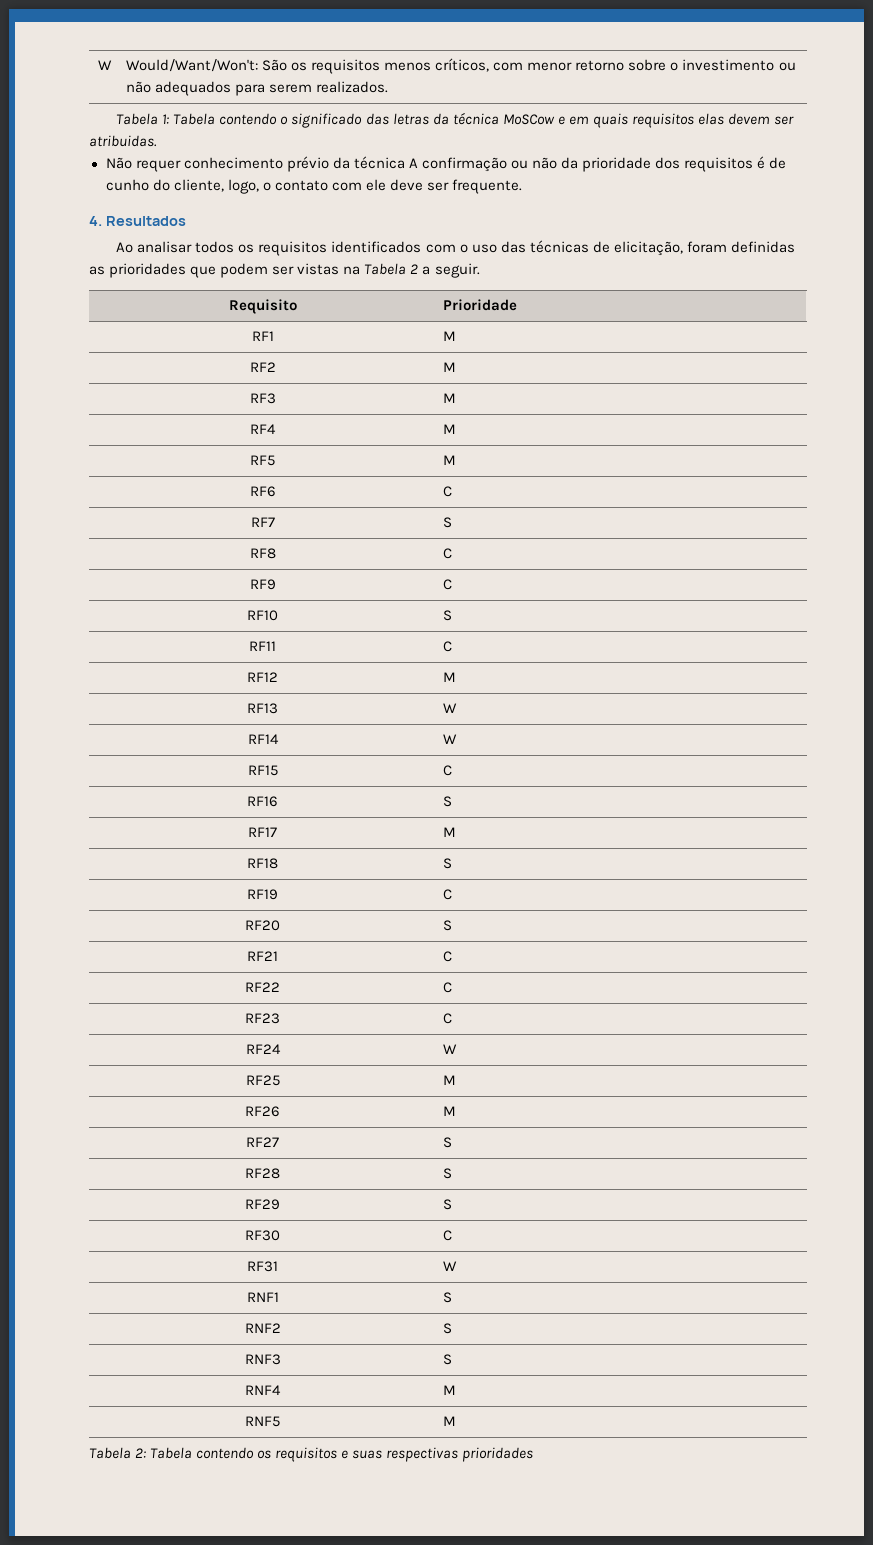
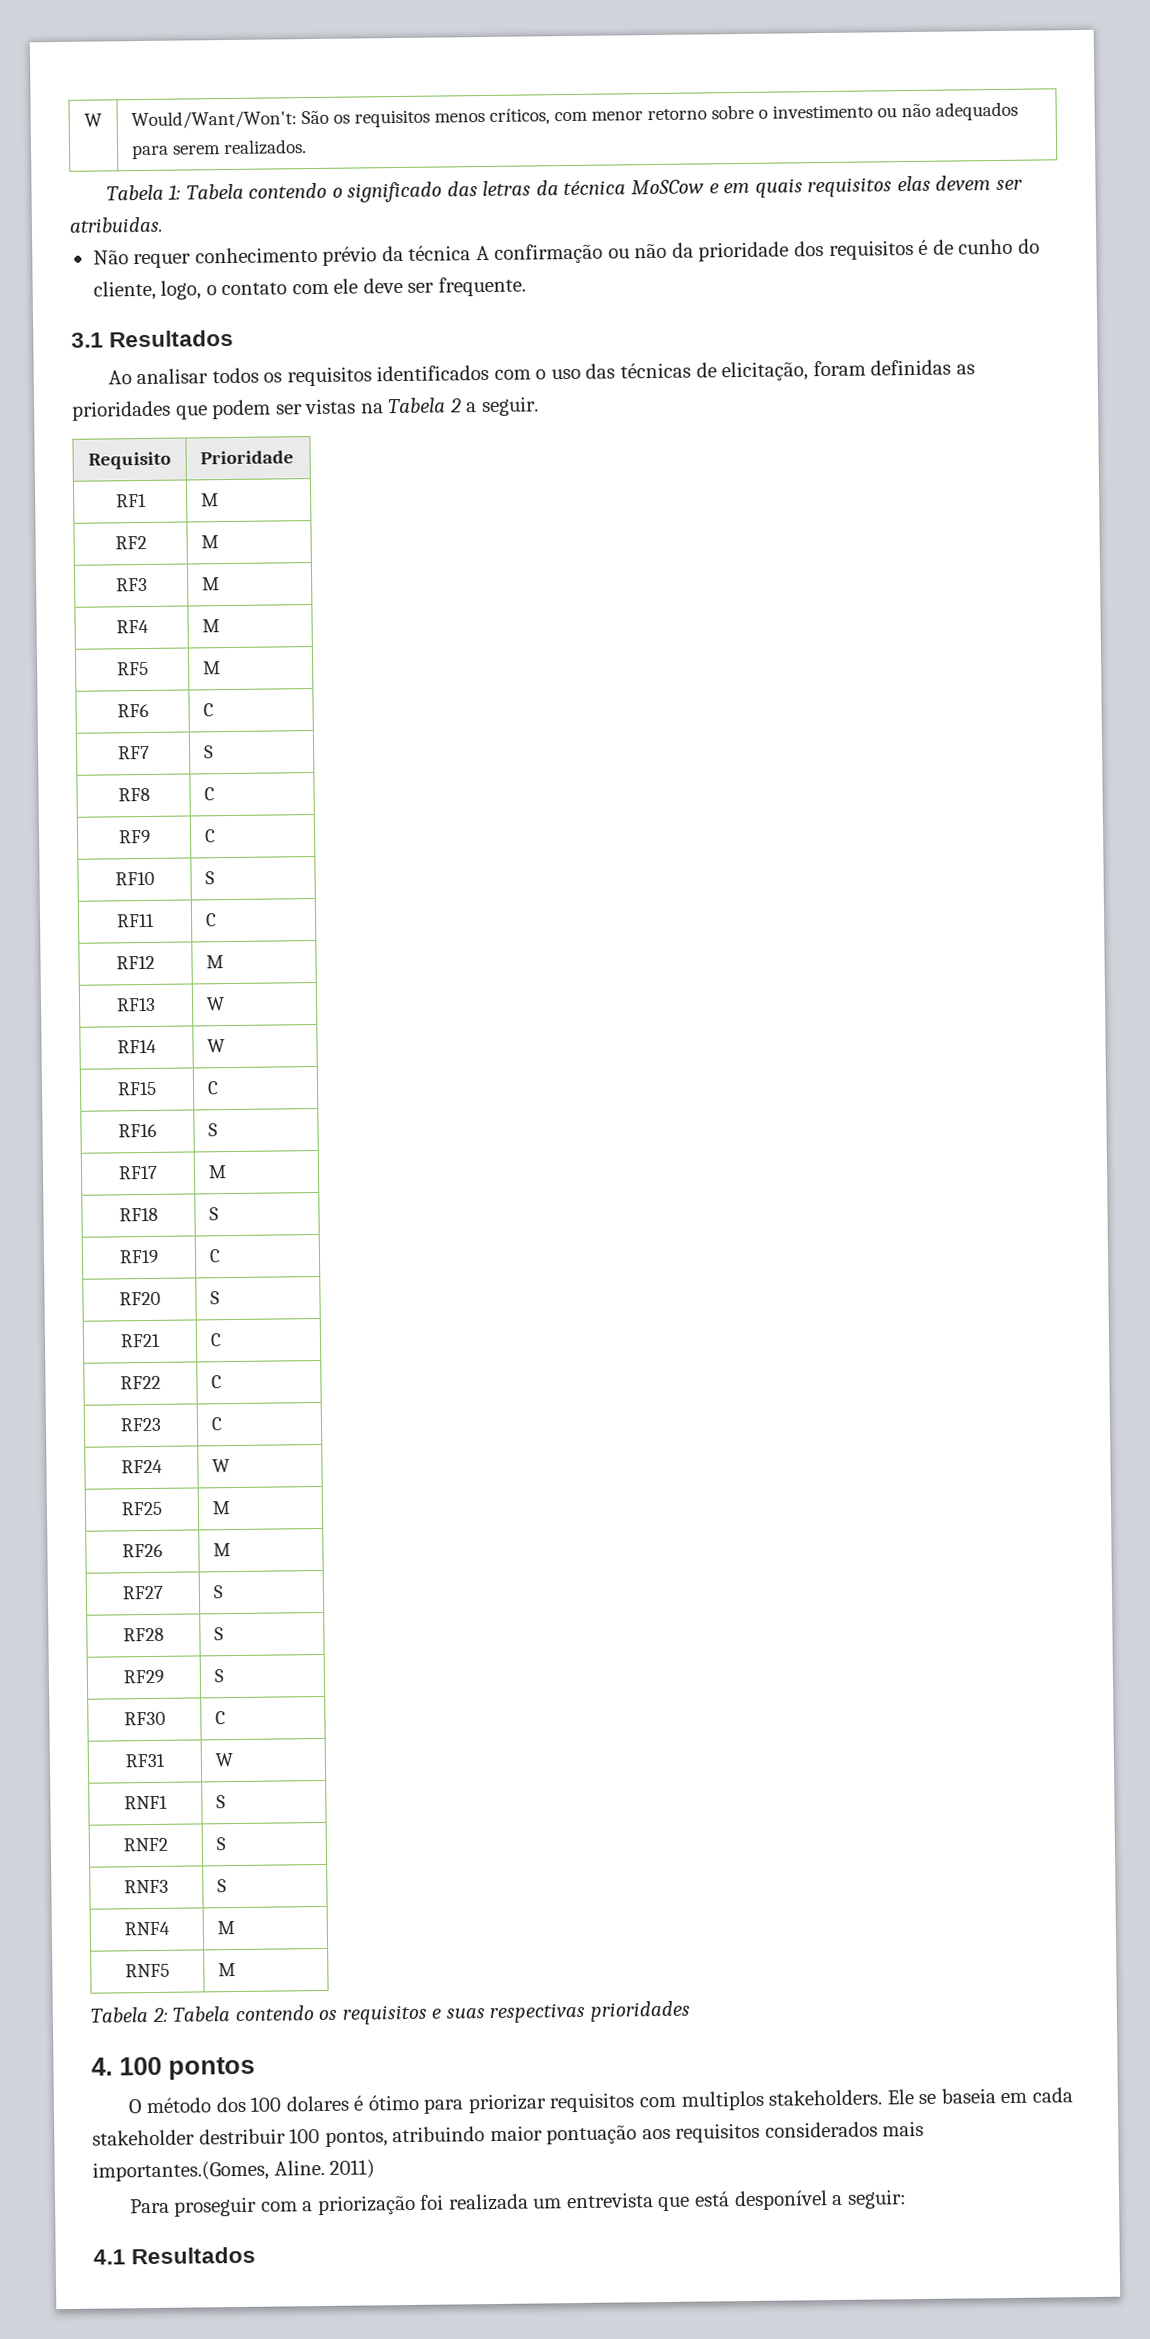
- 4. Resultados
+ 3.1 Resultados
+ 4. 100 pontos
+ O método dos 100 dolares é ótimo para priorizar requisitos com multiplos stakeholders. Ele se baseia em cada stakeholder destribuir 100 pontos, atribuindo maior pontuação aos requisitos considerados mais importantes.(Gomes, Aline. 2011)
+ Para proseguir com a priorização foi realizada um entrevista que está desponível a seguir:
+ 4.1 Resultados

